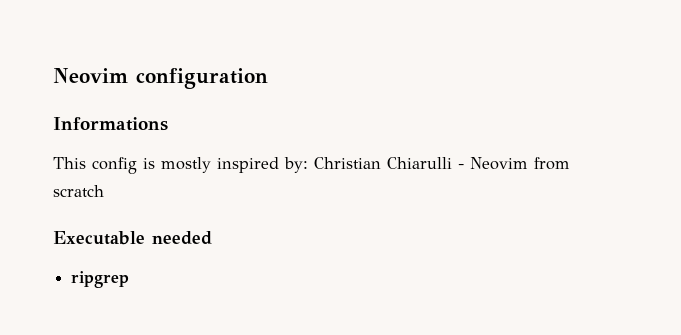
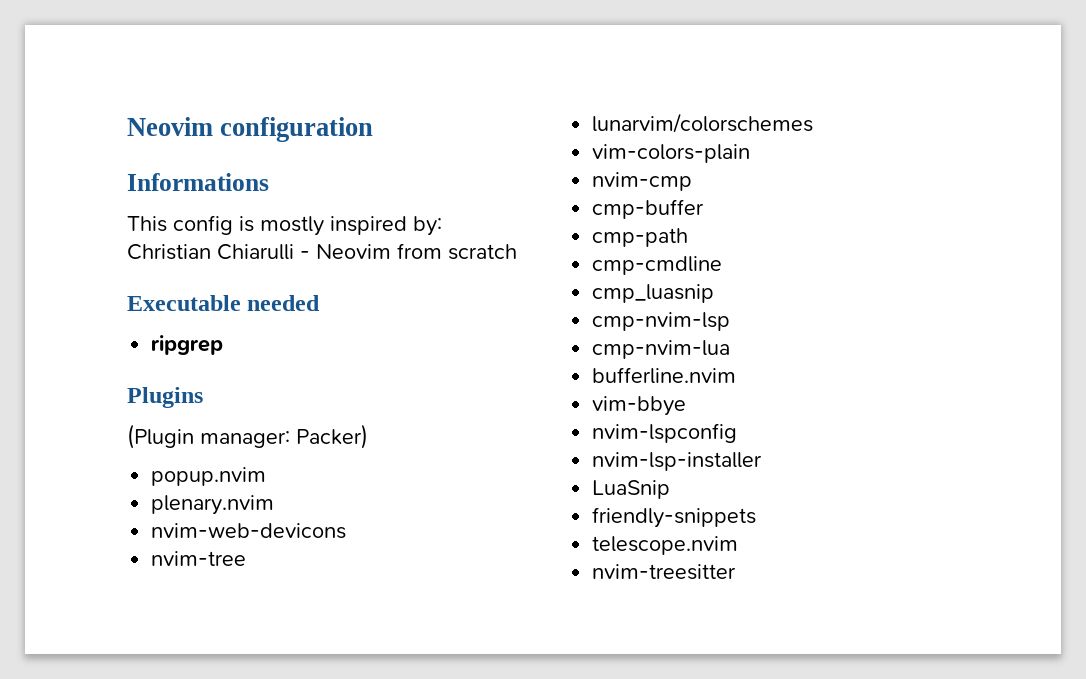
+ Plugins
+ (Plugin manager: Packer)
+ popup.nvim
+ plenary.nvim
+ nvim-web-devicons
+ nvim-tree
+ lunarvim/colorschemes
+ vim-colors-plain
+ nvim-cmp
+ cmp-buffer
+ cmp-path
+ cmp-cmdline
+ cmp_luasnip
+ cmp-nvim-lsp
+ cmp-nvim-lua
+ bufferline.nvim
+ vim-bbye
+ nvim-lspconfig
+ nvim-lsp-installer
+ LuaSnip
+ friendly-snippets
+ telescope.nvim
+ nvim-treesitter

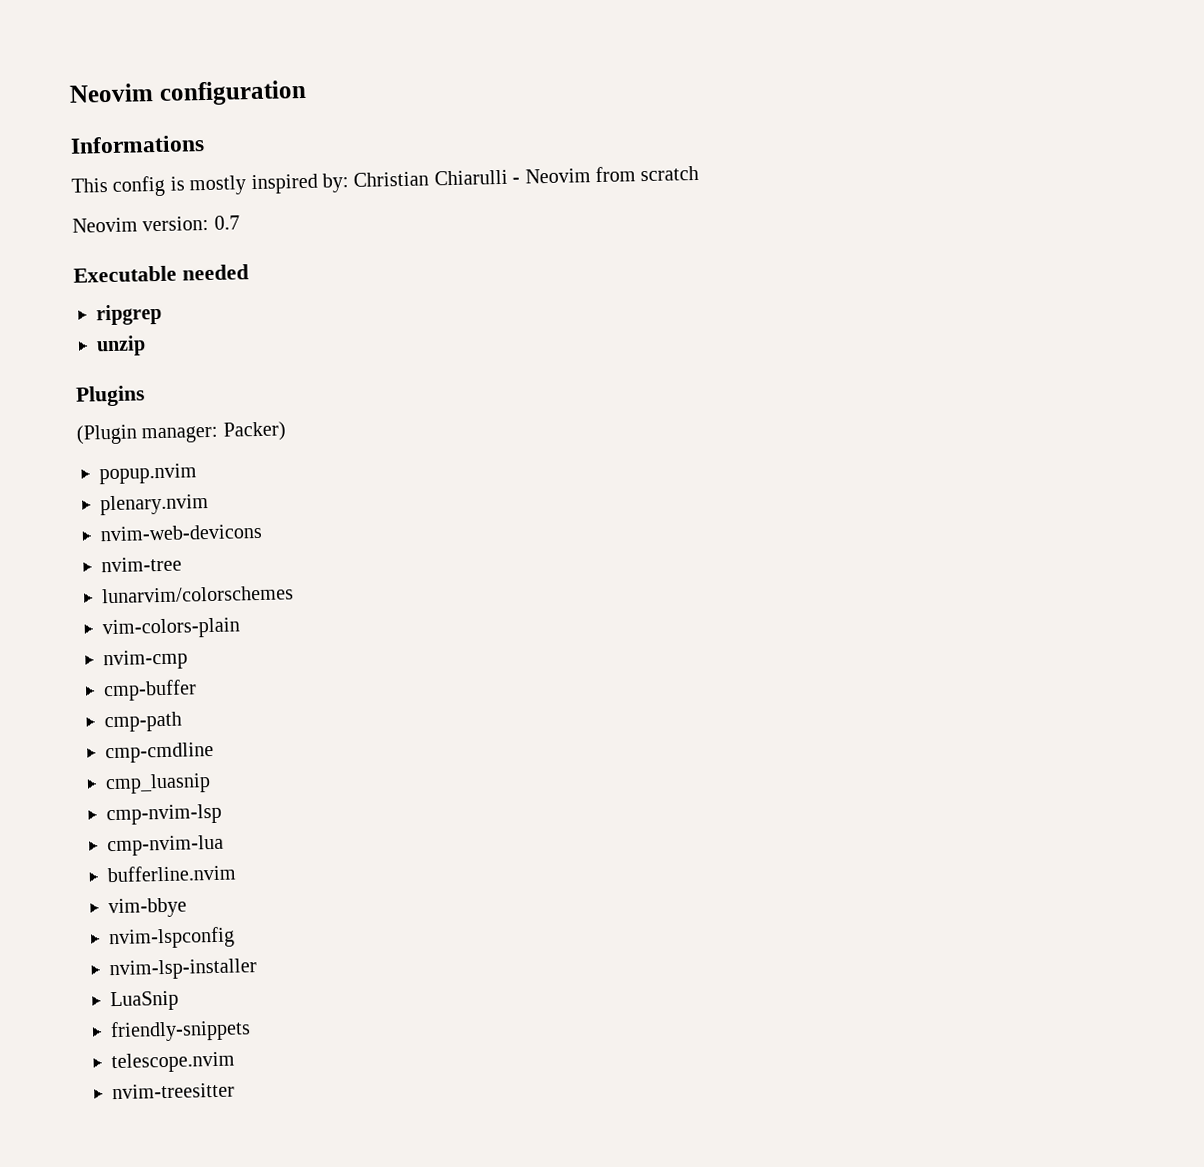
+ Neovim version: 0.7
+ unzip

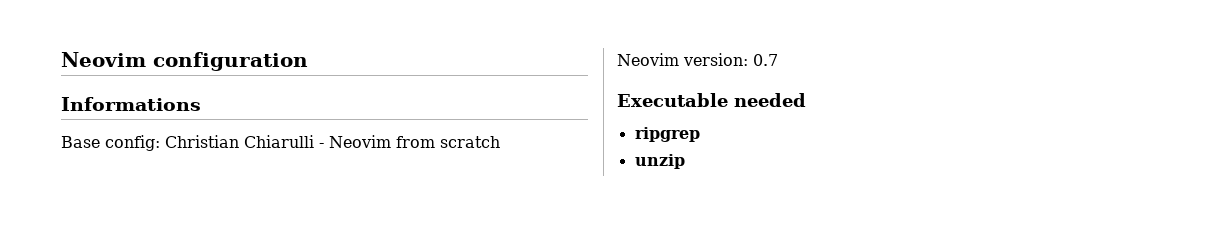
- This config is mostly inspired by: Christian Chiarulli - Neovim from scratch
+ Base config: Christian Chiarulli - Neovim from scratch
- Plugins
- (Plugin manager: Packer)
- popup.nvim
- plenary.nvim
- nvim-web-devicons
- nvim-tree
- lunarvim/colorschemes
- vim-colors-plain
- nvim-cmp
- cmp-buffer
- cmp-path
- cmp-cmdline
- cmp_luasnip
- cmp-nvim-lsp
- cmp-nvim-lua
- bufferline.nvim
- vim-bbye
- nvim-lspconfig
- nvim-lsp-installer
- LuaSnip
- friendly-snippets
- telescope.nvim
- nvim-treesitter

